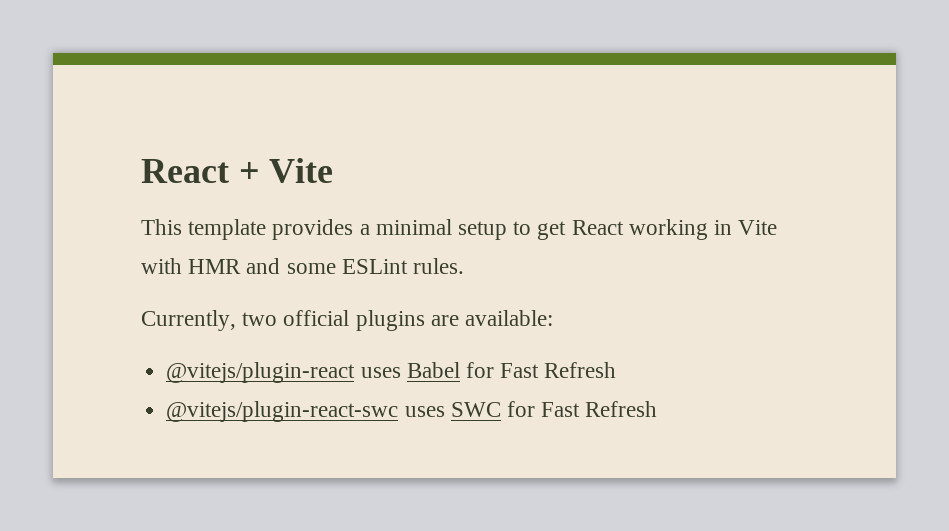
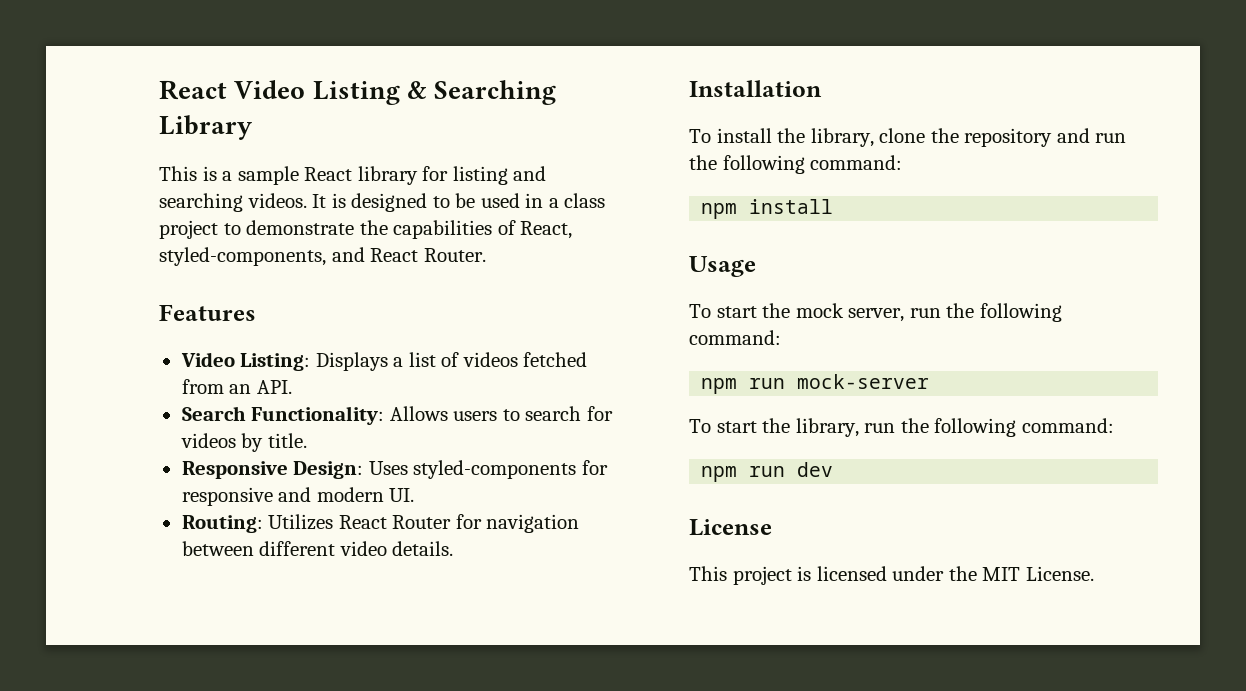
- React + Vite
- This template provides a minimal setup to get React working in Vite with HMR and some ESLint rules.
- Currently, two official plugins are available:
- @vitejs/plugin-react uses Babel for Fast Refresh
- @vitejs/plugin-react-swc uses SWC for Fast Refresh
+ React Video Listing & Searching Library
+ This is a sample React library for listing and searching videos. It is designed to be used in a class project to demonstrate the capabilities of React, styled-components, and React Router.
+ Features
+ Video Listing: Displays a list of videos fetched from an API.
+ Search Functionality: Allows users to search for videos by title.
+ Responsive Design: Uses styled-components for responsive and modern UI.
+ Routing: Utilizes React Router for navigation between different video details.
+ Installation
+ To install the library, clone the repository and run the following command:
+ npm install
+ Usage
+ To start the mock server, run the following command:
+ npm run mock-server
+ To start the library, run the following command:
+ npm run dev
+ License
+ This project is licensed under the MIT License.

